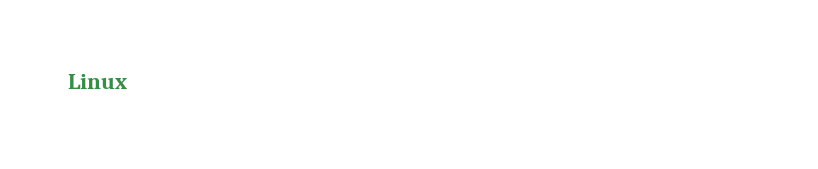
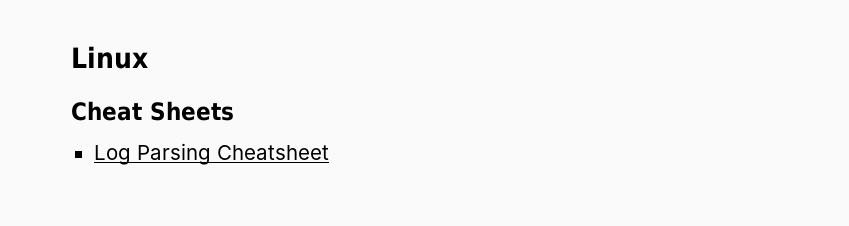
+ Cheat Sheets
+ Log Parsing Cheatsheet

